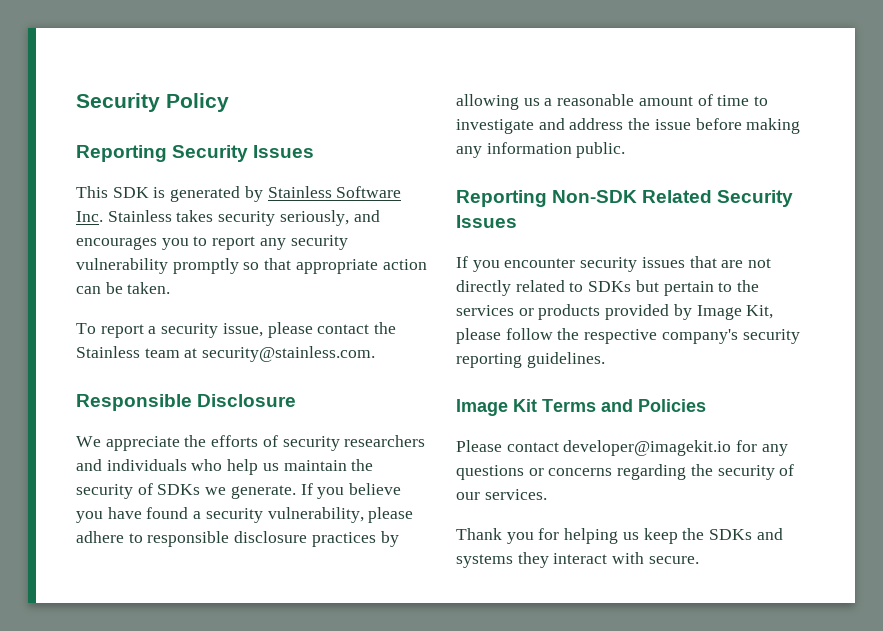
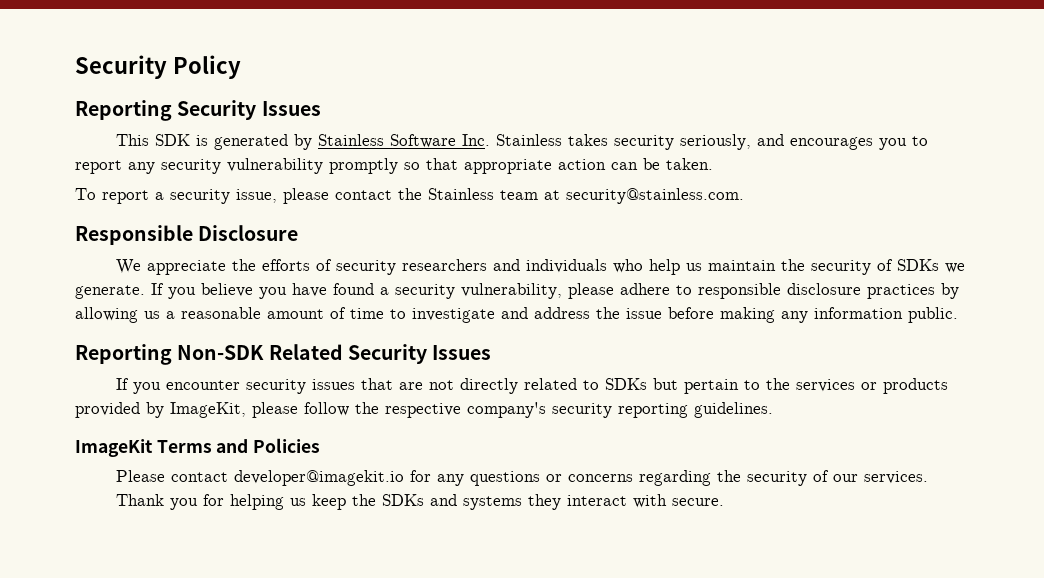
- If you encounter security issues that are not directly related to SDKs but pertain to the services or products provided by Image Kit, please follow the respective company's security reporting guidelines.
+ If you encounter security issues that are not directly related to SDKs but pertain to the services or products provided by ImageKit, please follow the respective company's security reporting guidelines.
- Image Kit Terms and Policies
+ ImageKit Terms and Policies

